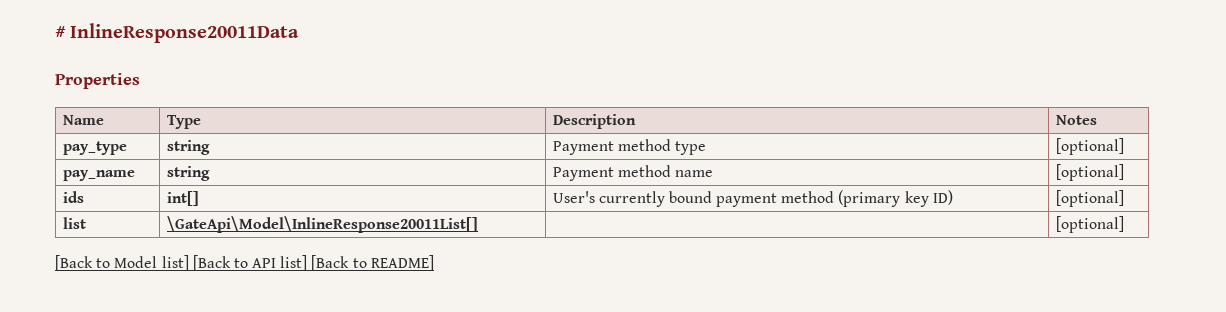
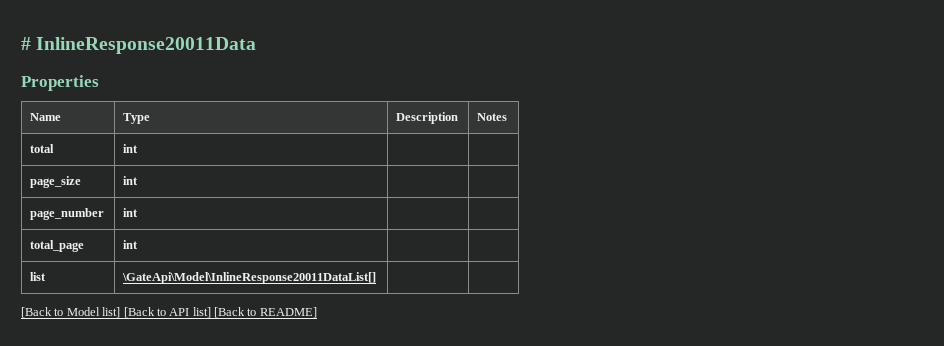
- pay_type | string | Payment method type | [optional]
- pay_name | string | Payment method name | [optional]
- ids | int[] | User's currently bound payment method (primary key ID) | [optional]
+ total | int | |
+ page_size | int | |
+ page_number | int | |
+ total_page | int | |
- list | \GateApi\Model\InlineResponse20011List[] | | [optional]
+ list | \GateApi\Model\InlineResponse20011DataList[] | |

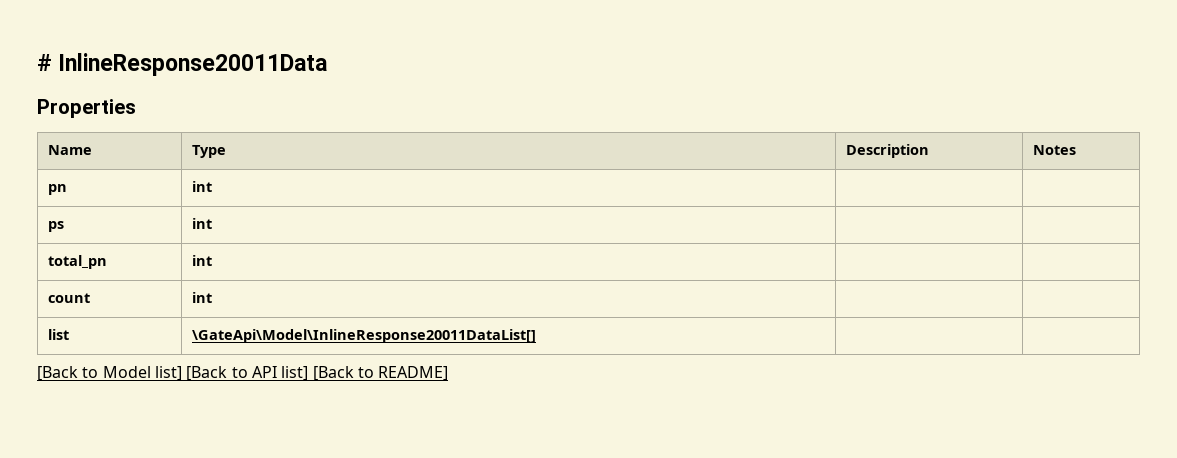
- total | int | |
- page_size | int | |
- page_number | int | |
- total_page | int | |
+ pn | int | |
+ ps | int | |
+ total_pn | int | |
+ count | int | |

